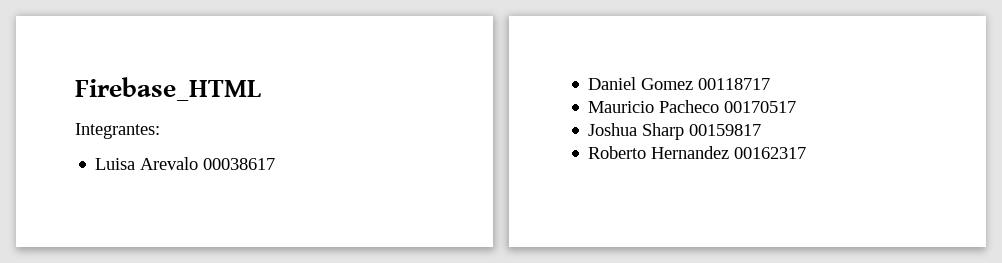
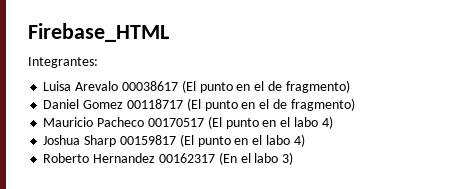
- Luisa Arevalo 00038617
- Daniel Gomez 00118717
- Mauricio Pacheco 00170517
- Joshua Sharp 00159817
+ Luisa Arevalo 00038617 (El punto en el de fragmento)
+ Daniel Gomez 00118717 (El punto en el de fragmento)
+ Mauricio Pacheco 00170517 (El punto en el labo 4)
+ Joshua Sharp 00159817 (El punto en el labo 4)
- Roberto Hernandez 00162317
+ Roberto Hernandez 00162317 (En el labo 3)

